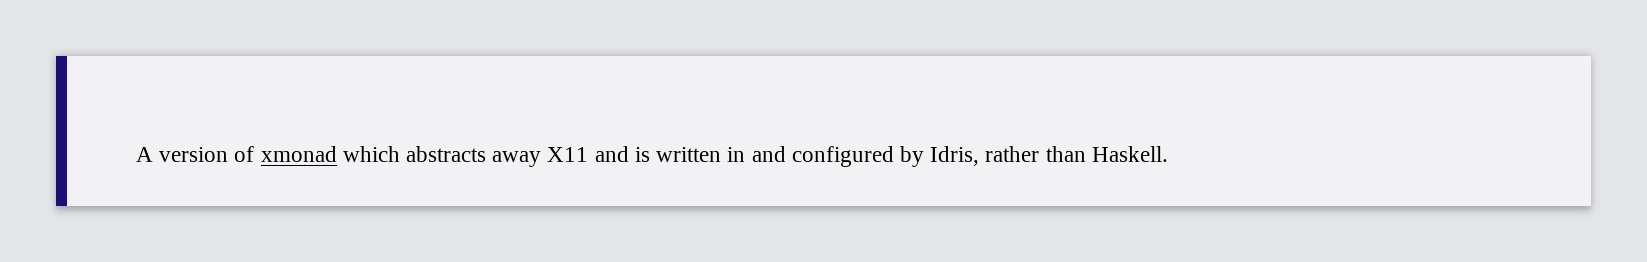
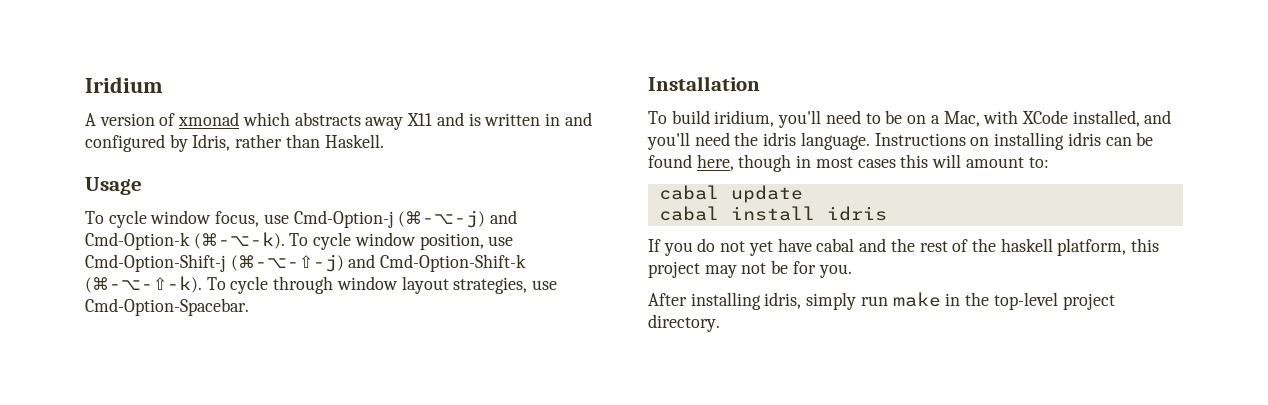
+ Iridium
+ Usage
+ To cycle window focus, use Cmd-Option-j (⌘-⌥-j) and Cmd-Option-k (⌘-⌥-k). To cycle window position, use Cmd-Option-Shift-j (⌘-⌥-⇧-j) and Cmd-Option-Shift-k (⌘-⌥-⇧-k). To cycle through window layout strategies, use Cmd-Option-Spacebar.
+ Installation
+ To build iridium, you'll need to be on a Mac, with XCode installed, and you'll need the idris language. Instructions on installing idris can be found here, though in most cases this will amount to:
+ cabal update
+ cabal install idris
+ If you do not yet have cabal and the rest of the haskell platform, this project may not be for you.
+ After installing idris, simply run make in the top-level project directory.

